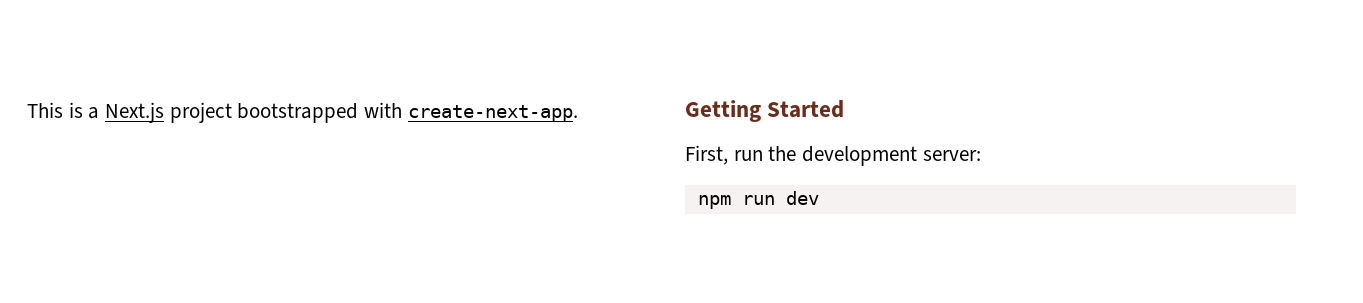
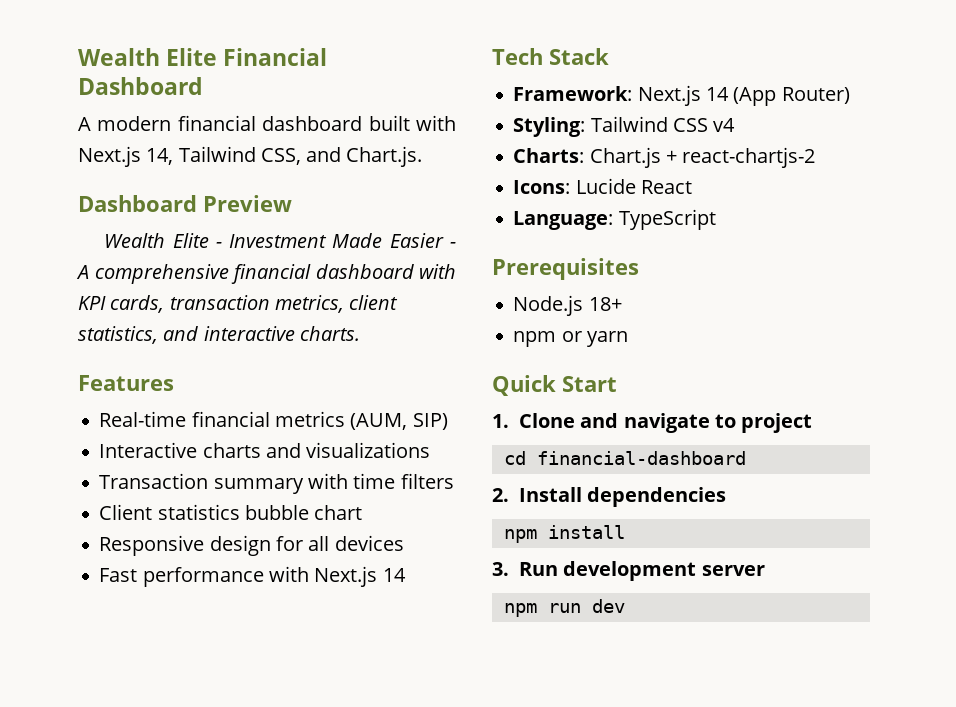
- This is a Next.js project bootstrapped with create-next-app.
- Getting Started
- First, run the development server:
+ Wealth Elite Financial Dashboard
+ A modern financial dashboard built with Next.js 14, Tailwind CSS, and Chart.js.
+ Dashboard Preview
+ Wealth Elite - Investment Made Easier - A comprehensive financial dashboard with KPI cards, transaction metrics, client statistics, and interactive charts.
+ Features
+ Real-time financial metrics (AUM, SIP)
+ Interactive charts and visualizations
+ Transaction summary with time filters
+ Client statistics bubble chart
+ Responsive design for all devices
+ Fast performance with Next.js 14
+ Tech Stack
+ Framework: Next.js 14 (App Router)
+ Styling: Tailwind CSS v4
+ Charts: Chart.js + react-chartjs-2
+ Icons: Lucide React
+ Language: TypeScript
+ Prerequisites
+ Node.js 18+
+ npm or yarn
+ Quick Start
+ 1. Clone and navigate to project
+ cd financial-dashboard
+ 2. Install dependencies
+ npm install
+ 3. Run development server

